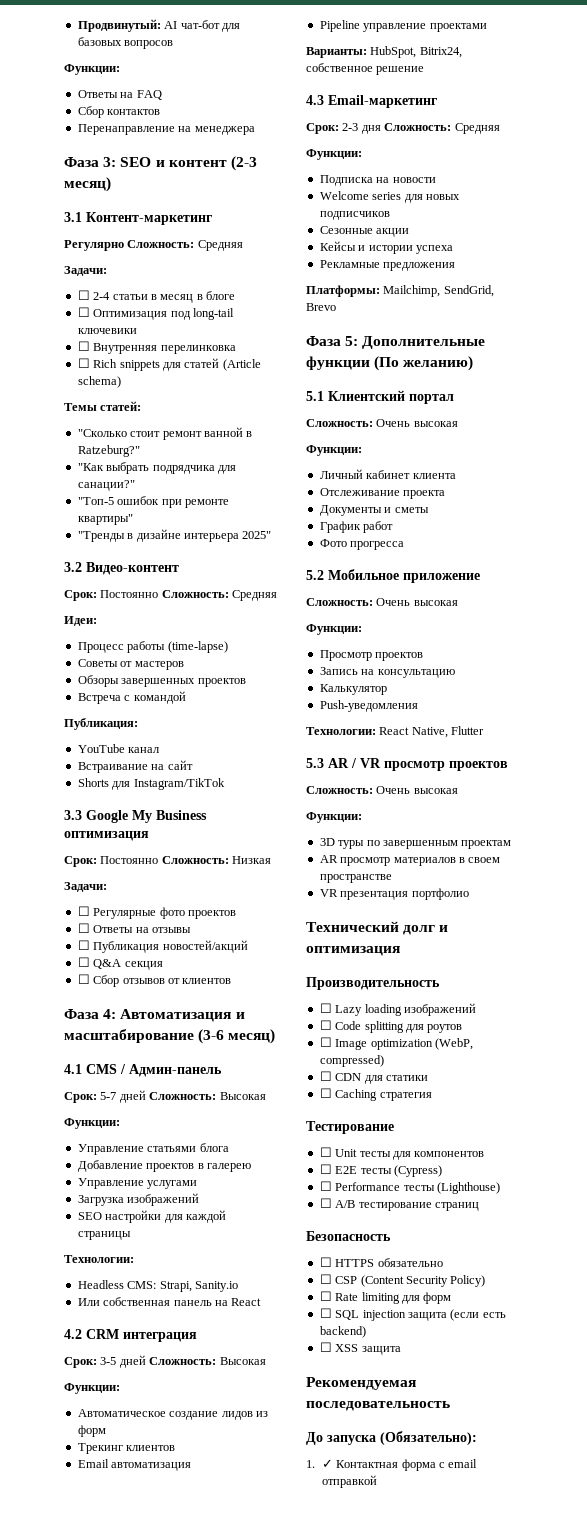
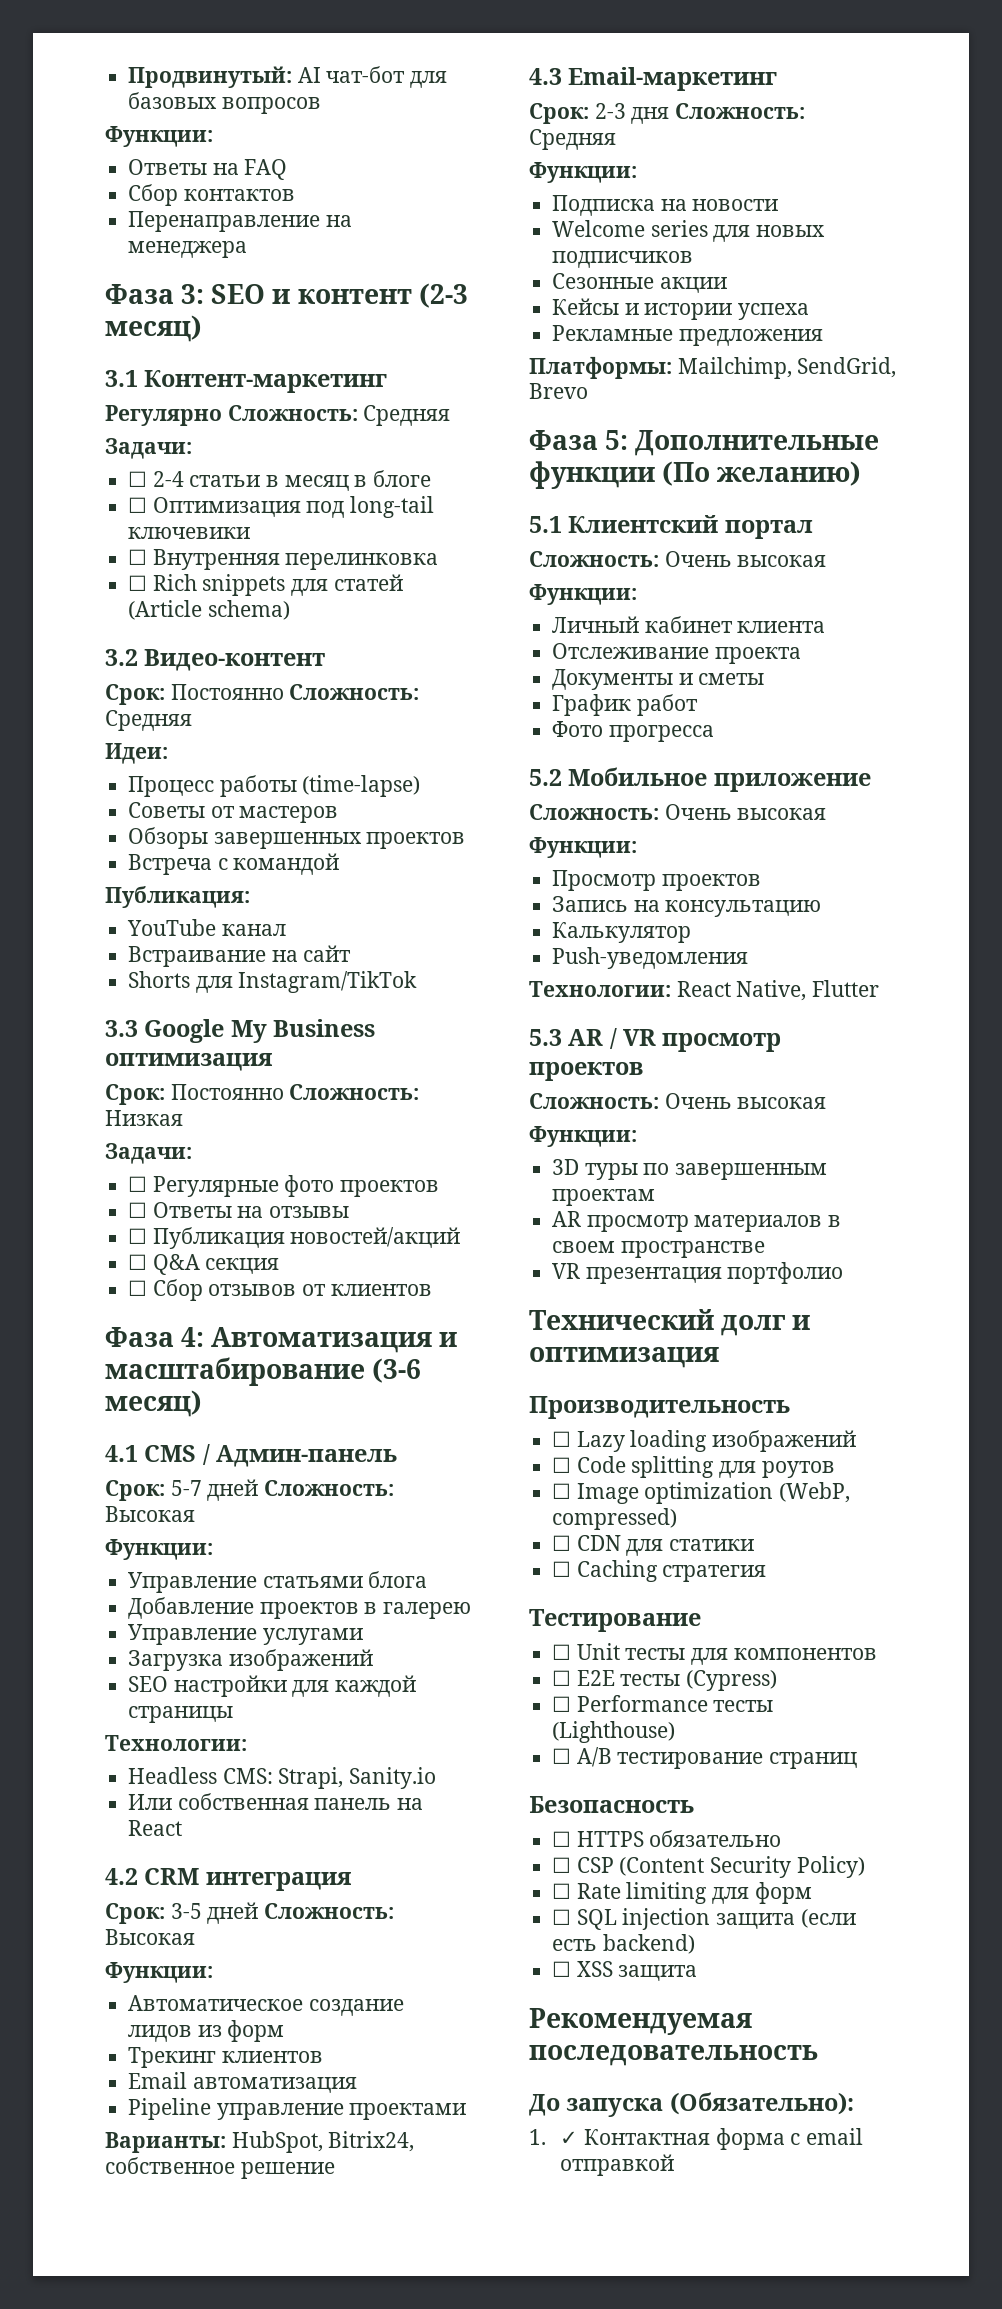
- Темы статей:
- "Сколько стоит ремонт ванной в Ratzeburg?"
- "Как выбрать подрядчика для санации?"
- "Топ-5 ошибок при ремонте квартиры"
- "Тренды в дизайне интерьера 2025"

